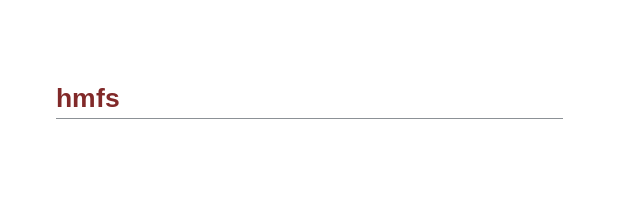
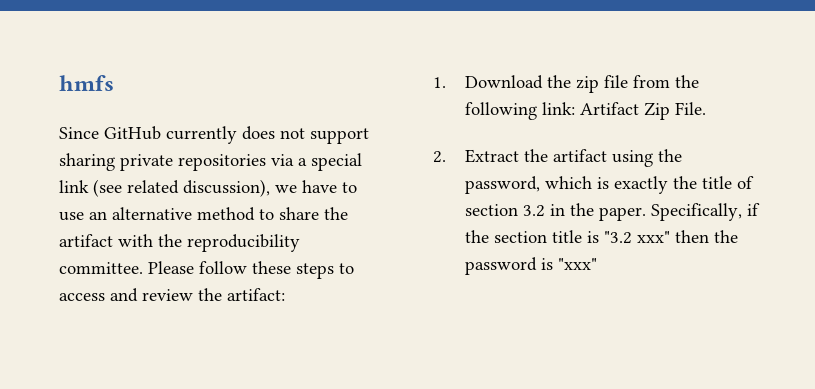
+ Since GitHub currently does not support sharing private repositories via a special link (see related discussion), we have to use an alternative method to share the artifact with the reproducibility committee. Please follow these steps to access and review the artifact:
+ 1. Download the zip file from the following link: Artifact Zip File.
+ 2. Extract the artifact using the password, which is exactly the title of section 3.2 in the paper. Specifically, if the section title is "3.2 xxx" then the password is "xxx"

